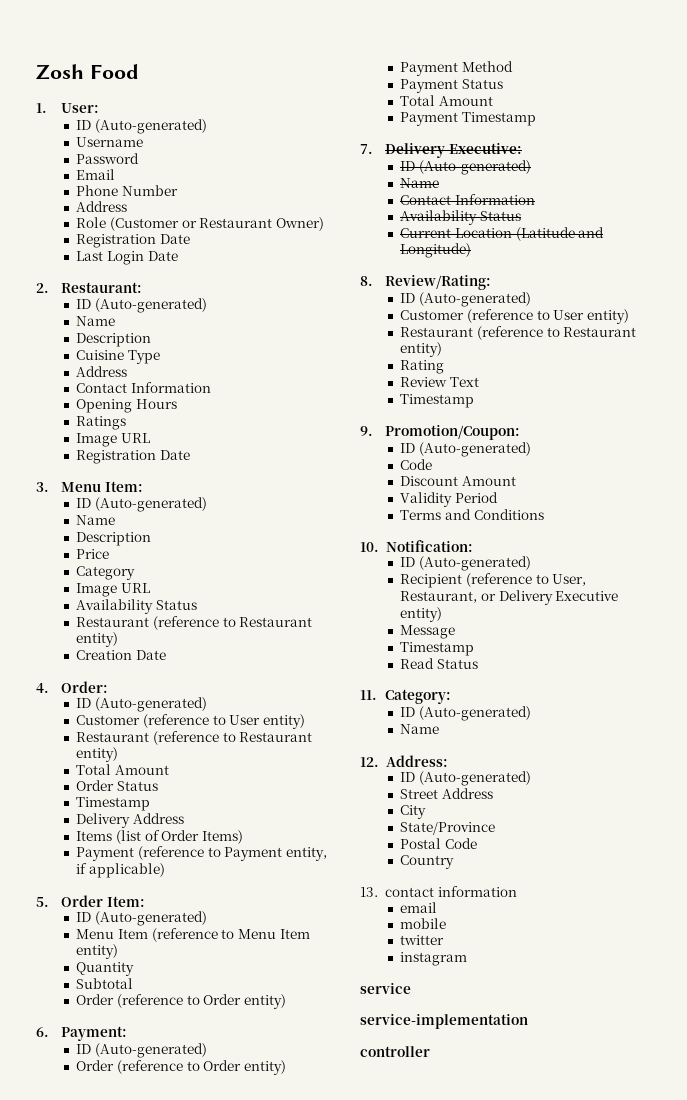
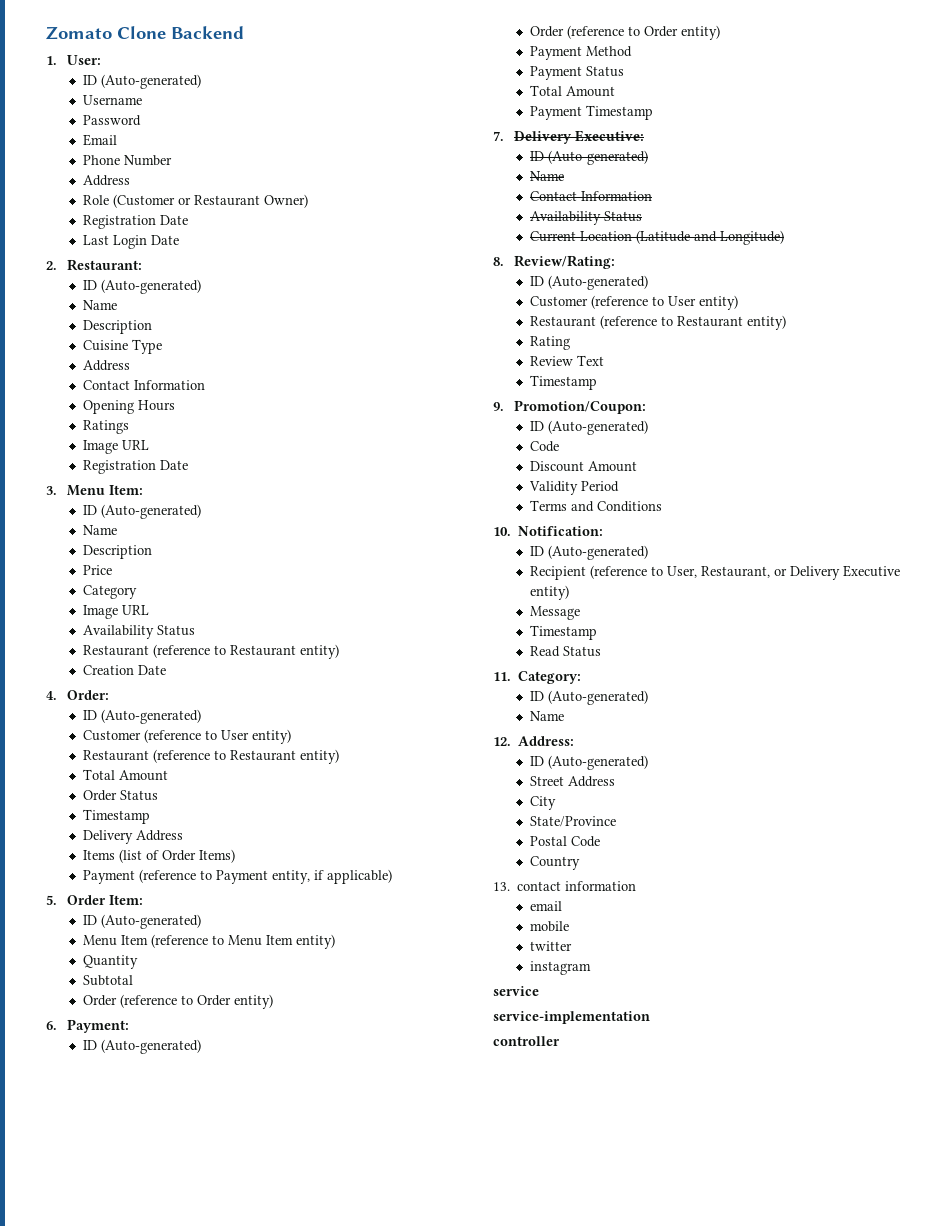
- Zosh Food
+ Zomato Clone Backend

